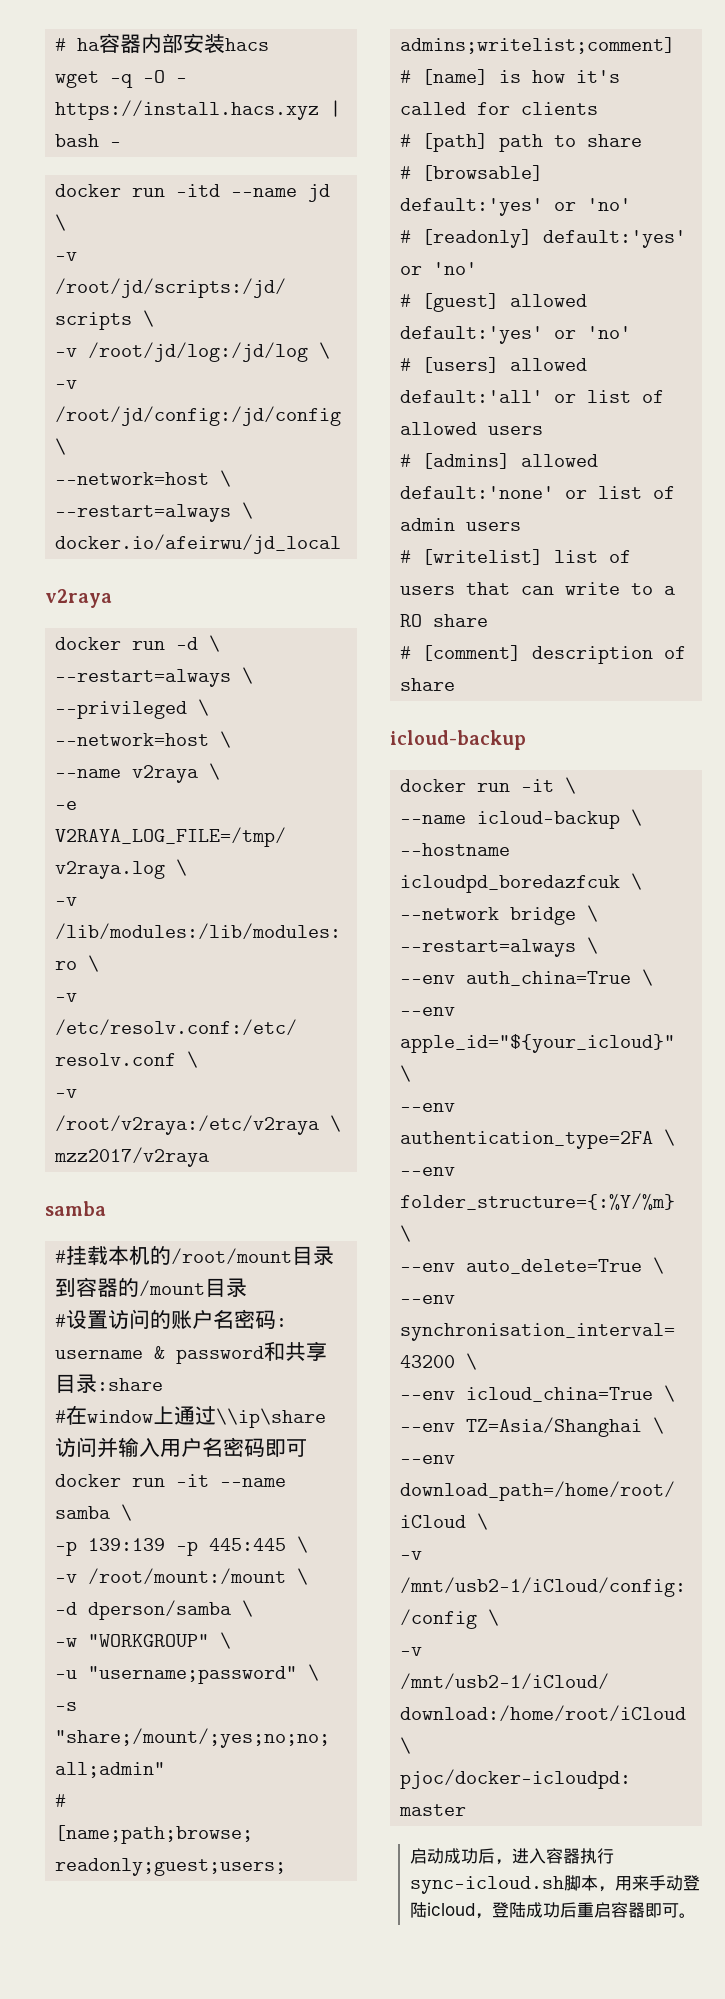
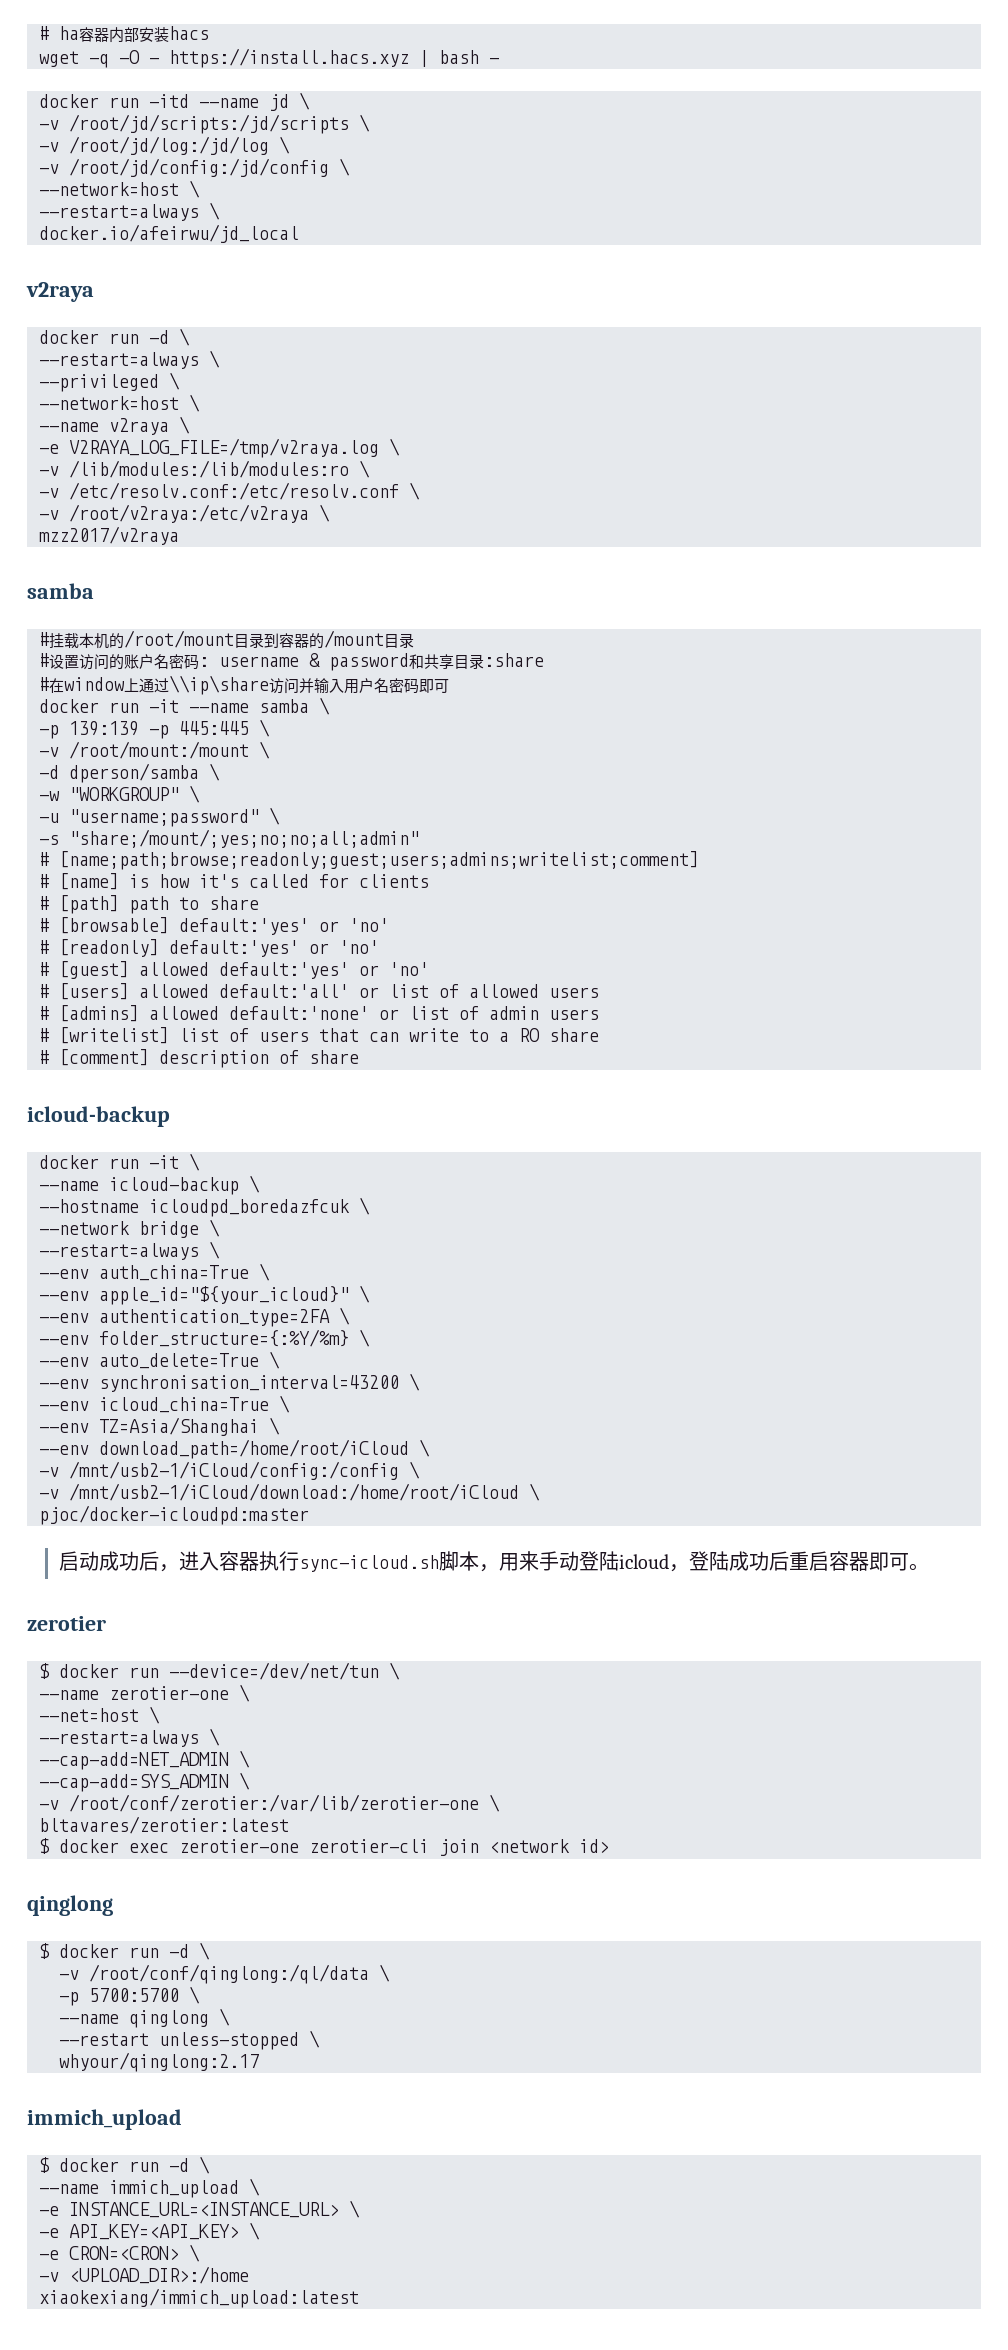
+ zerotier
+ $ docker run --device=/dev/net/tun \
+ --name zerotier-one \
+ --net=host \
+ --restart=always \
+ --cap-add=NET_ADMIN \
+ --cap-add=SYS_ADMIN \
+ -v /root/conf/zerotier:/var/lib/zerotier-one \
+ bltavares/zerotier:latest
+ $ docker exec zerotier-one zerotier-cli join <network id>
+ qinglong
+ $ docker run -d \
+ -v /root/conf/qinglong:/ql/data \
+ -p 5700:5700 \
+ --name qinglong \
+ --restart unless-stopped \
+ whyour/qinglong:2.17
+ immich_upload
+ $ docker run -d \
+ --name immich_upload \
+ -e INSTANCE_URL=<INSTANCE_URL> \
+ -e API_KEY=<API_KEY> \
+ -e CRON=<CRON> \
+ -v <UPLOAD_DIR>:/home
+ xiaokexiang/immich_upload:latest

